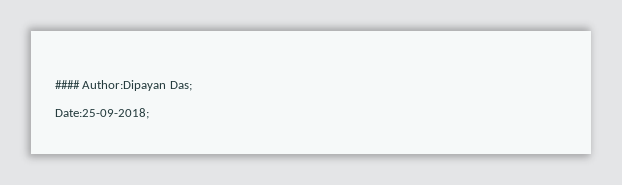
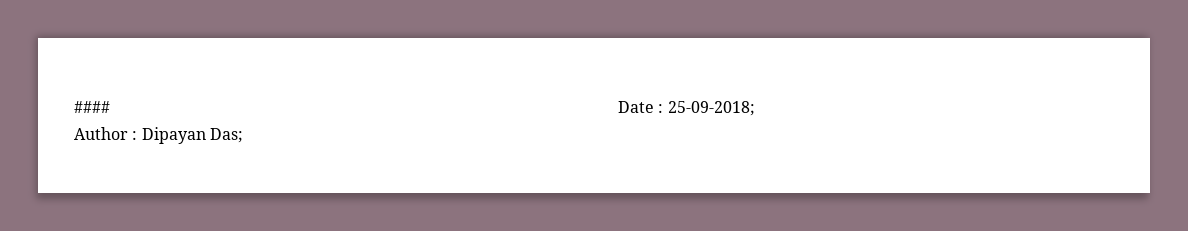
- #### Author:Dipayan Das;
- Date:25-09-2018;
+ ####
+ Author : Dipayan Das;
+ Date : 25-09-2018;

